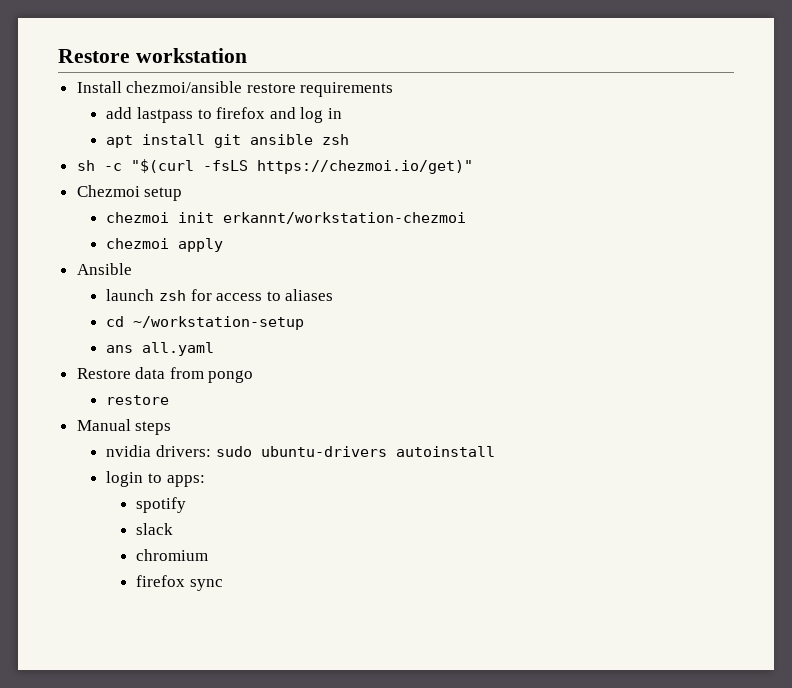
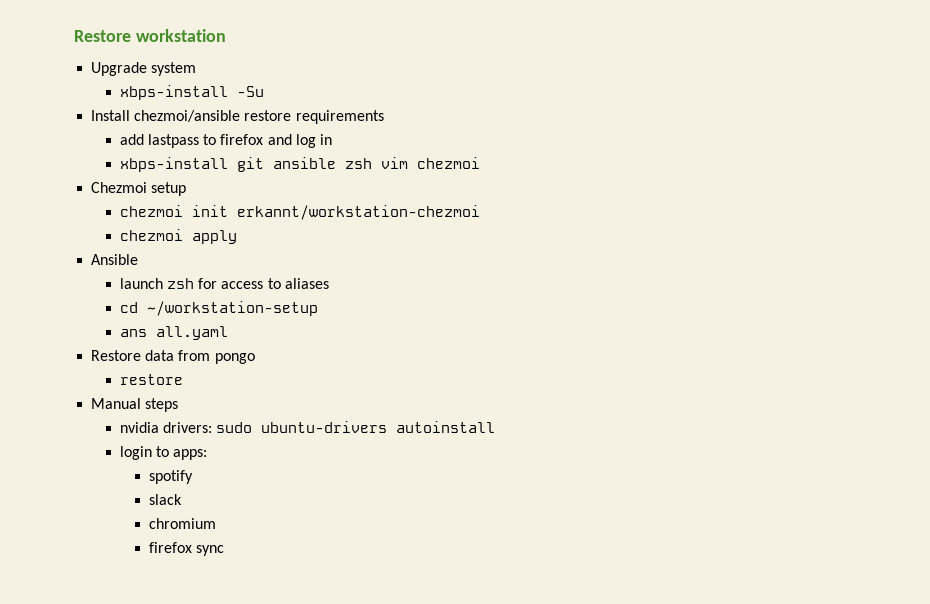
+ Upgrade system
+ xbps-install -Su
- apt install git ansible zsh
- sh -c "$(curl -fsLS https://chezmoi.io/get)"
+ xbps-install git ansible zsh vim chezmoi

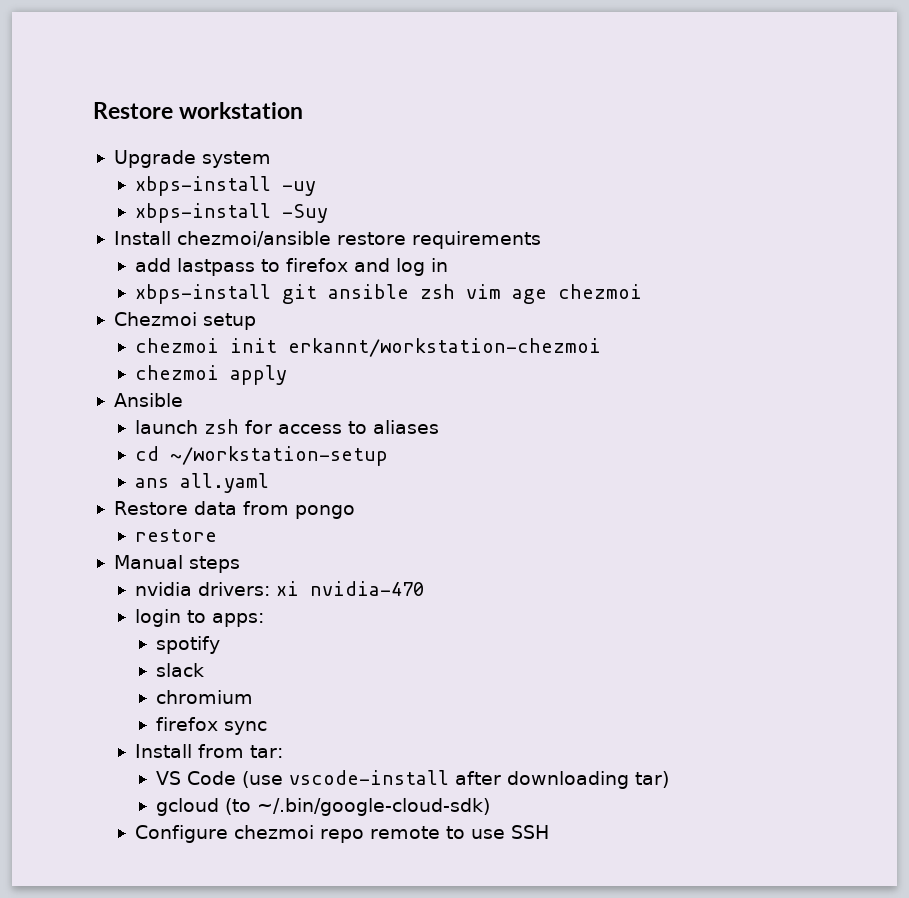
- xbps-install -Su
+ xbps-install -uy
+ xbps-install -Suy
- xbps-install git ansible zsh vim chezmoi
+ xbps-install git ansible zsh vim age chezmoi
- nvidia drivers: sudo ubuntu-drivers autoinstall
+ nvidia drivers: xi nvidia-470
+ Install from tar:
+ VS Code (use vscode-install after downloading tar)
+ gcloud (to ~/.bin/google-cloud-sdk)
+ Configure chezmoi repo remote to use SSH

